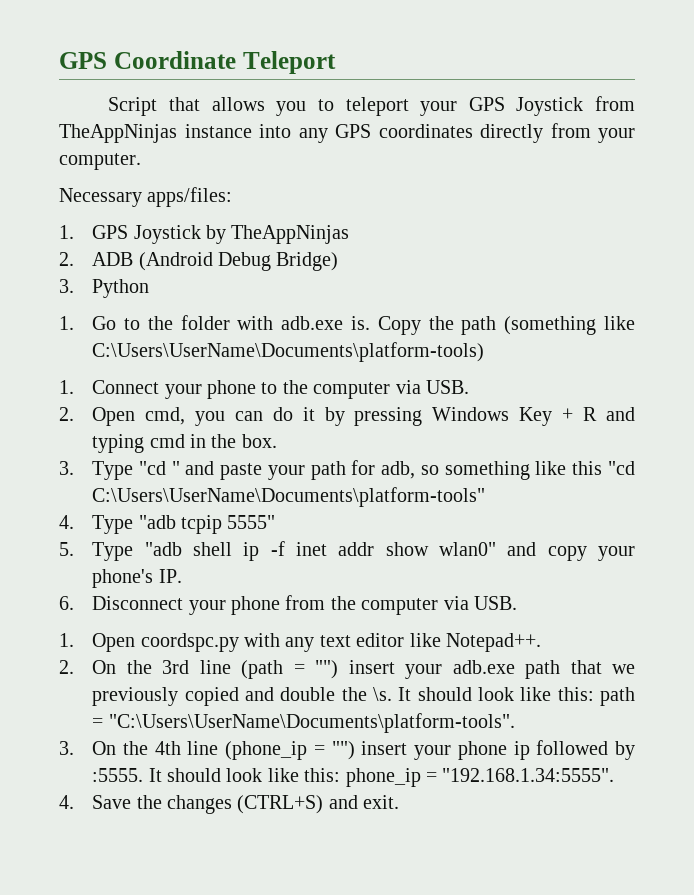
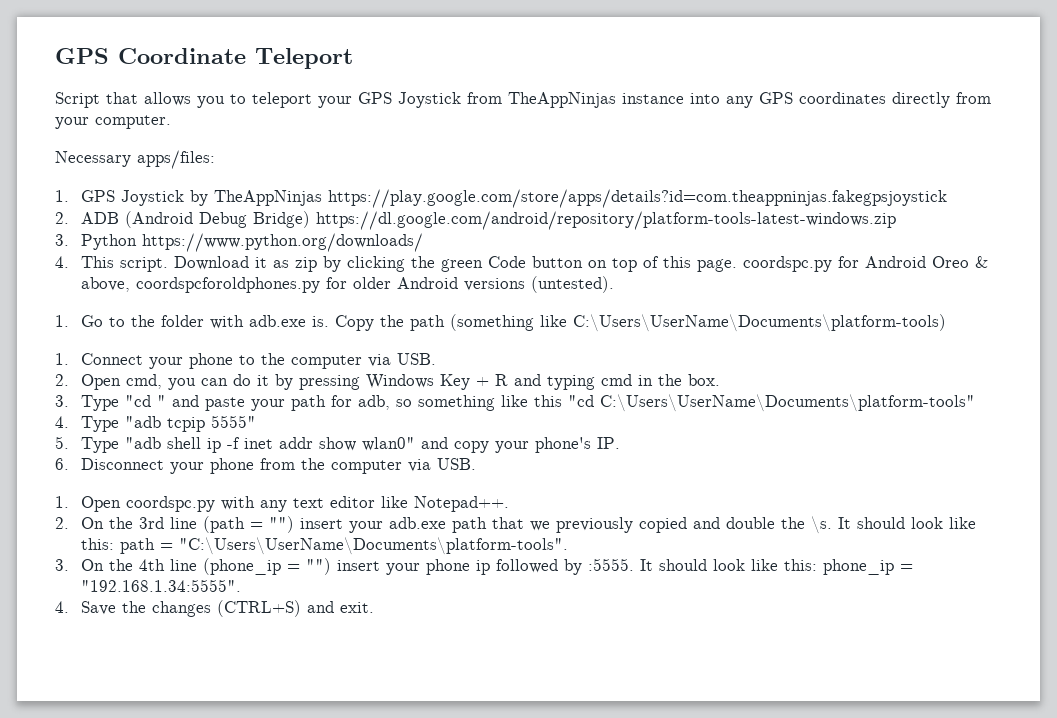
- 1. GPS Joystick by TheAppNinjas
+ 1. GPS Joystick by TheAppNinjas https://play.google.com/store/apps/details?id=com.theappninjas.fakegpsjoystick
- 2. ADB (Android Debug Bridge)
+ 2. ADB (Android Debug Bridge) https://dl.google.com/android/repository/platform-tools-latest-windows.zip
- 3. Python
+ 3. Python https://www.python.org/downloads/
+ 4. This script. Download it as zip by clicking the green Code button on top of this page. coordspc.py for Android Oreo & above, coordspcforoldphones.py for older Android versions (untested).

